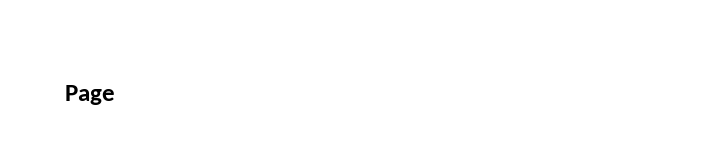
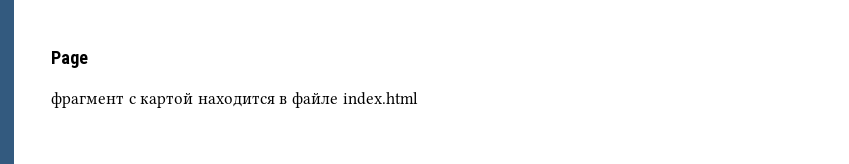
+ фрагмент с картой находится в файле index.html

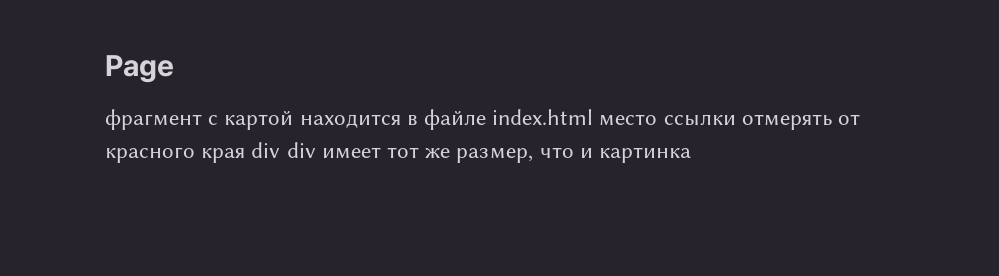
- фрагмент с картой находится в файле index.html
+ фрагмент с картой находится в файле index.html место ссылки отмерять от красного края div div имеет тот же размер, что и картинка

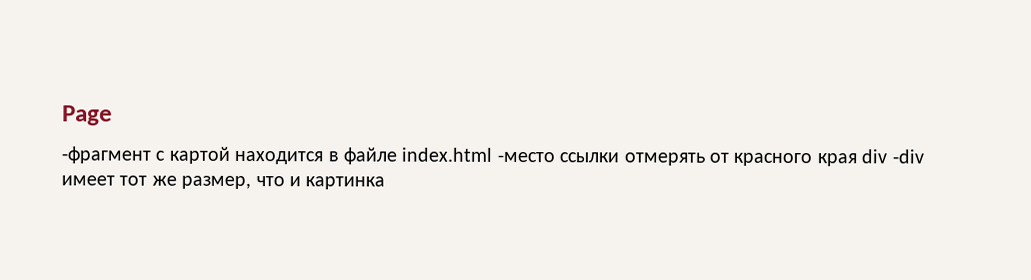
- фрагмент с картой находится в файле index.html место ссылки отмерять от красного края div div имеет тот же размер, что и картинка
+ -фрагмент с картой находится в файле index.html -место ссылки отмерять от красного края div -div имеет тот же размер, что и картинка

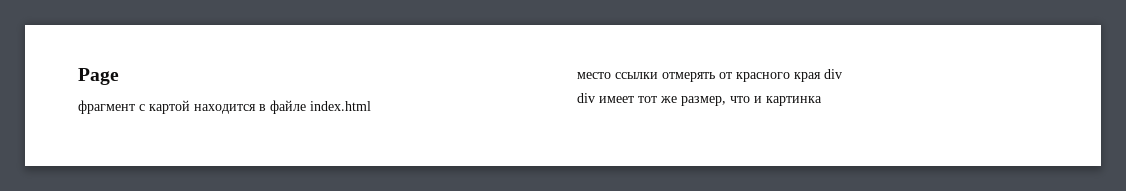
- -фрагмент с картой находится в файле index.html -место ссылки отмерять от красного края div -div имеет тот же размер, что и картинка
+ фрагмент с картой находится в файле index.html
+ место ссылки отмерять от красного края div
+ div имеет тот же размер, что и картинка

